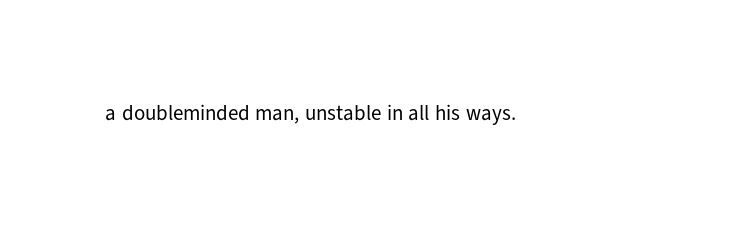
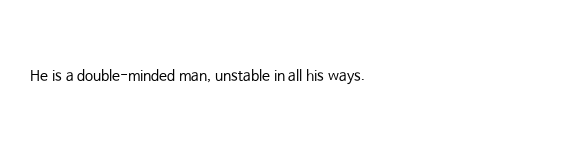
- a doubleminded man, unstable in all his ways.
+ He is a double-minded man, unstable in all his ways.

